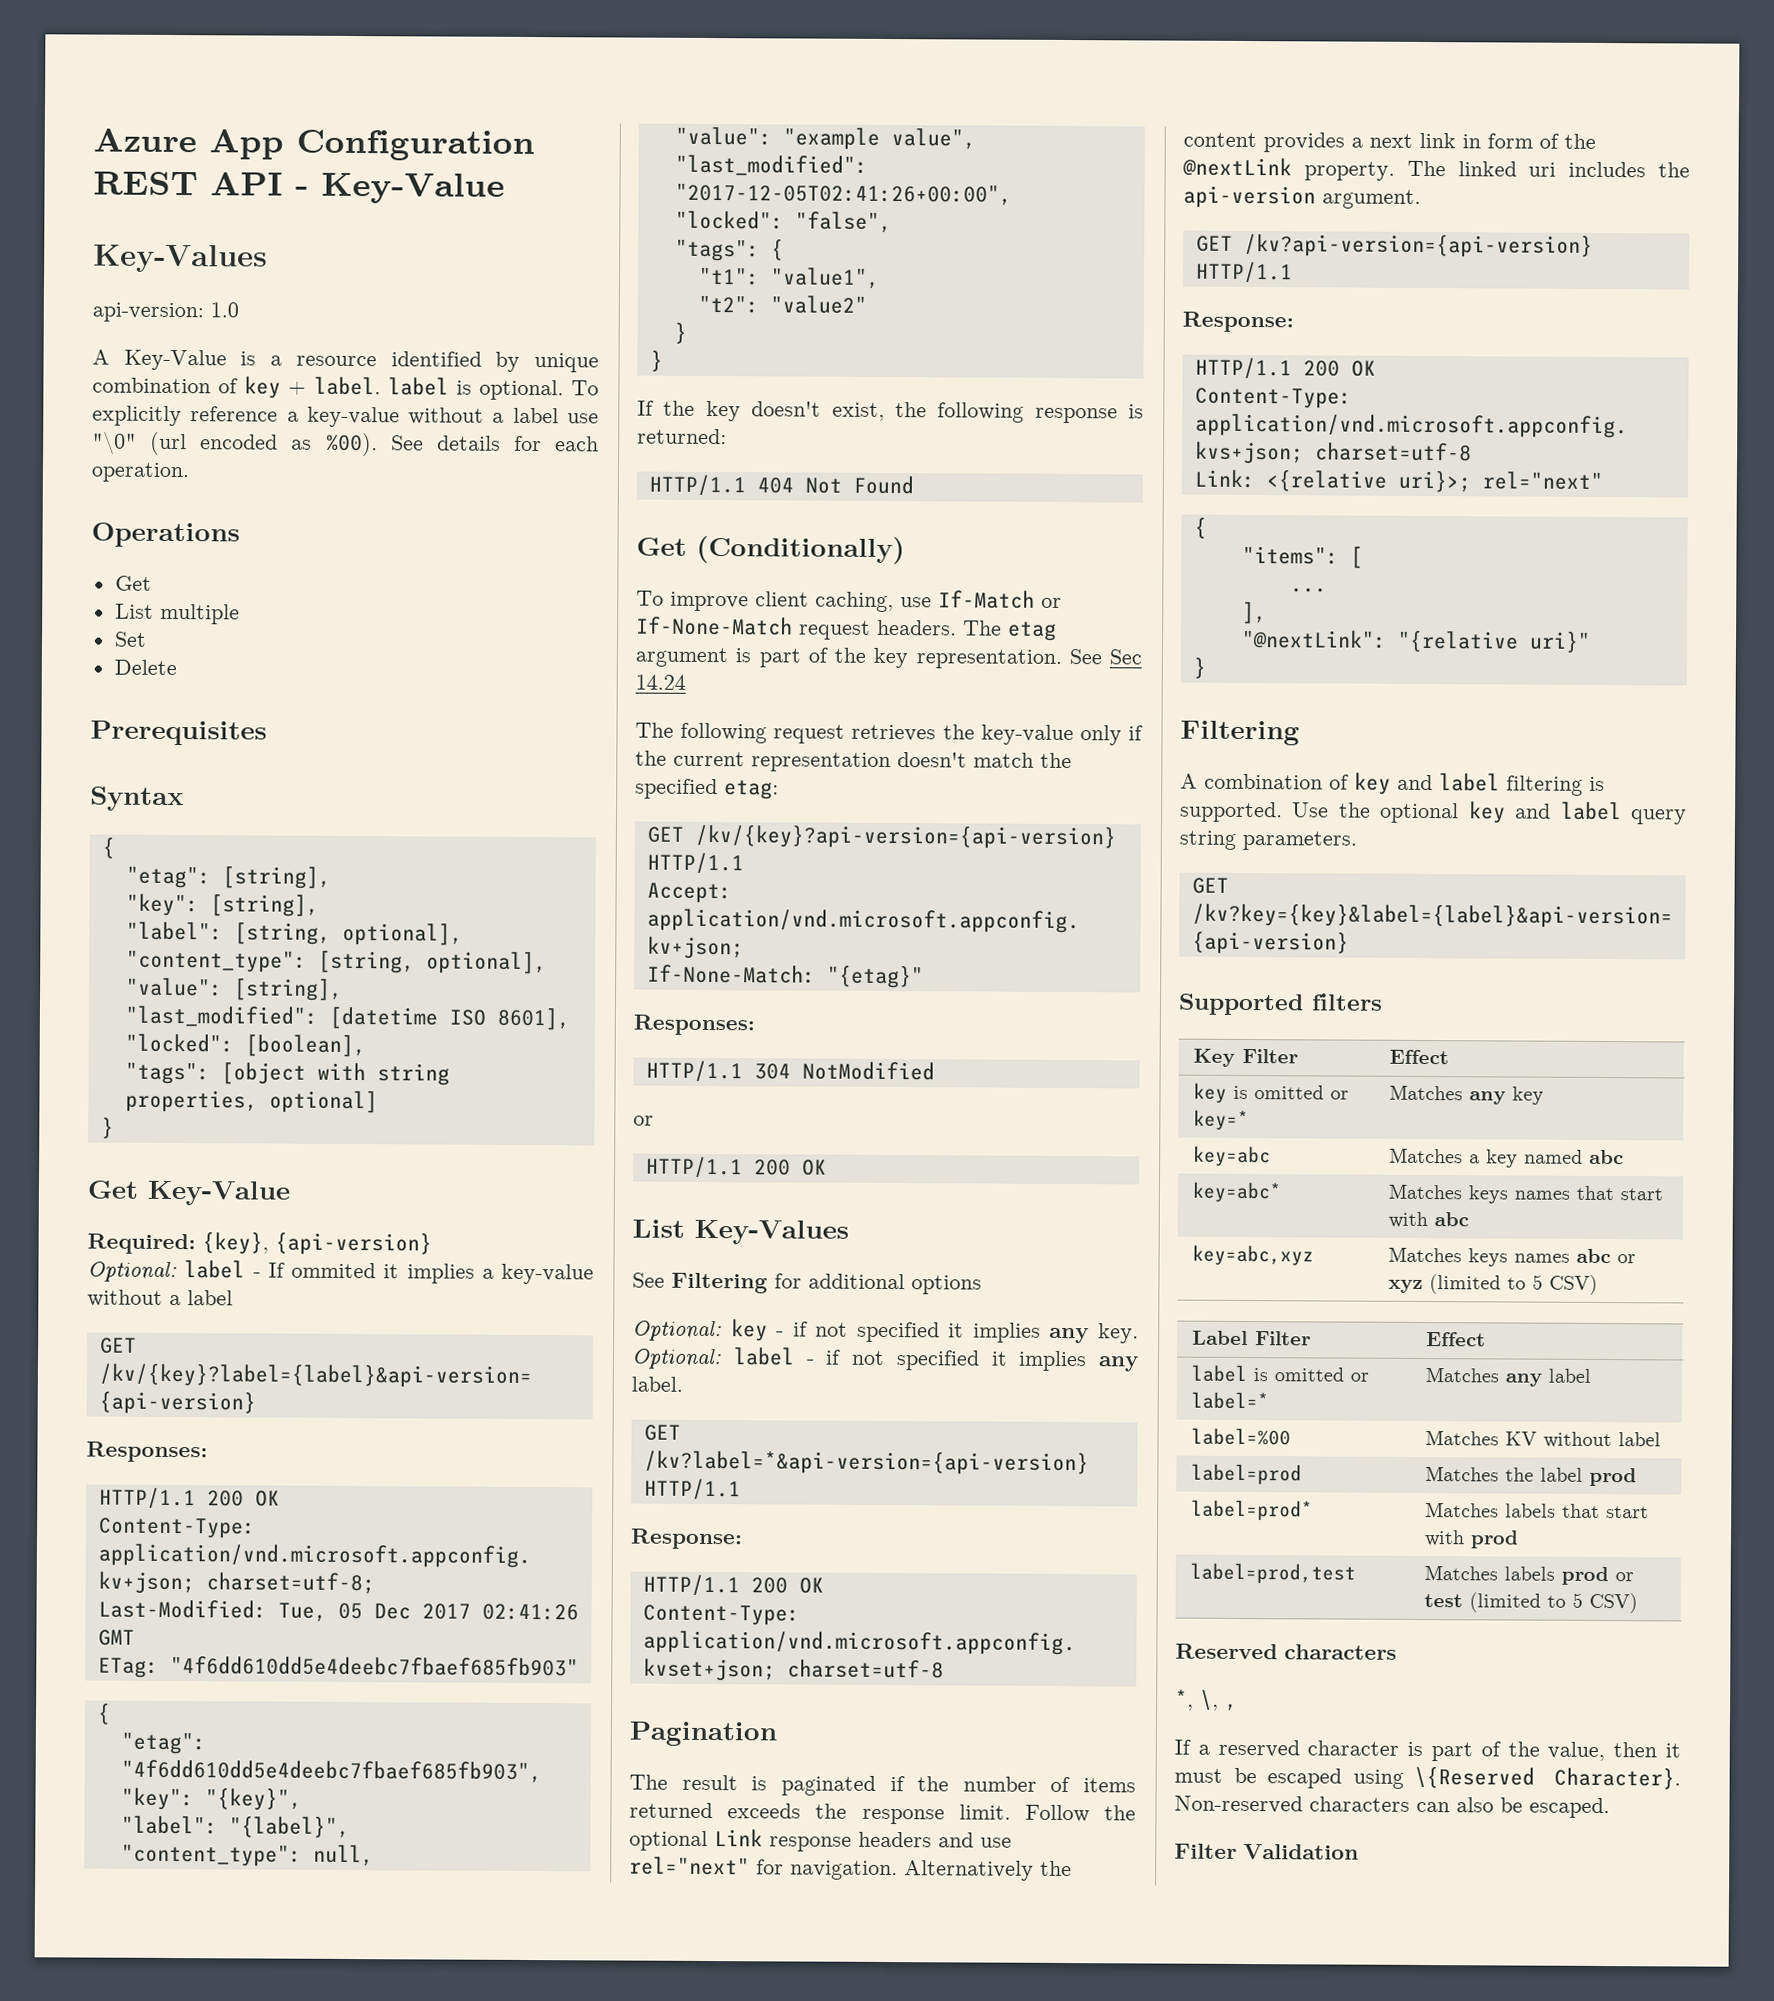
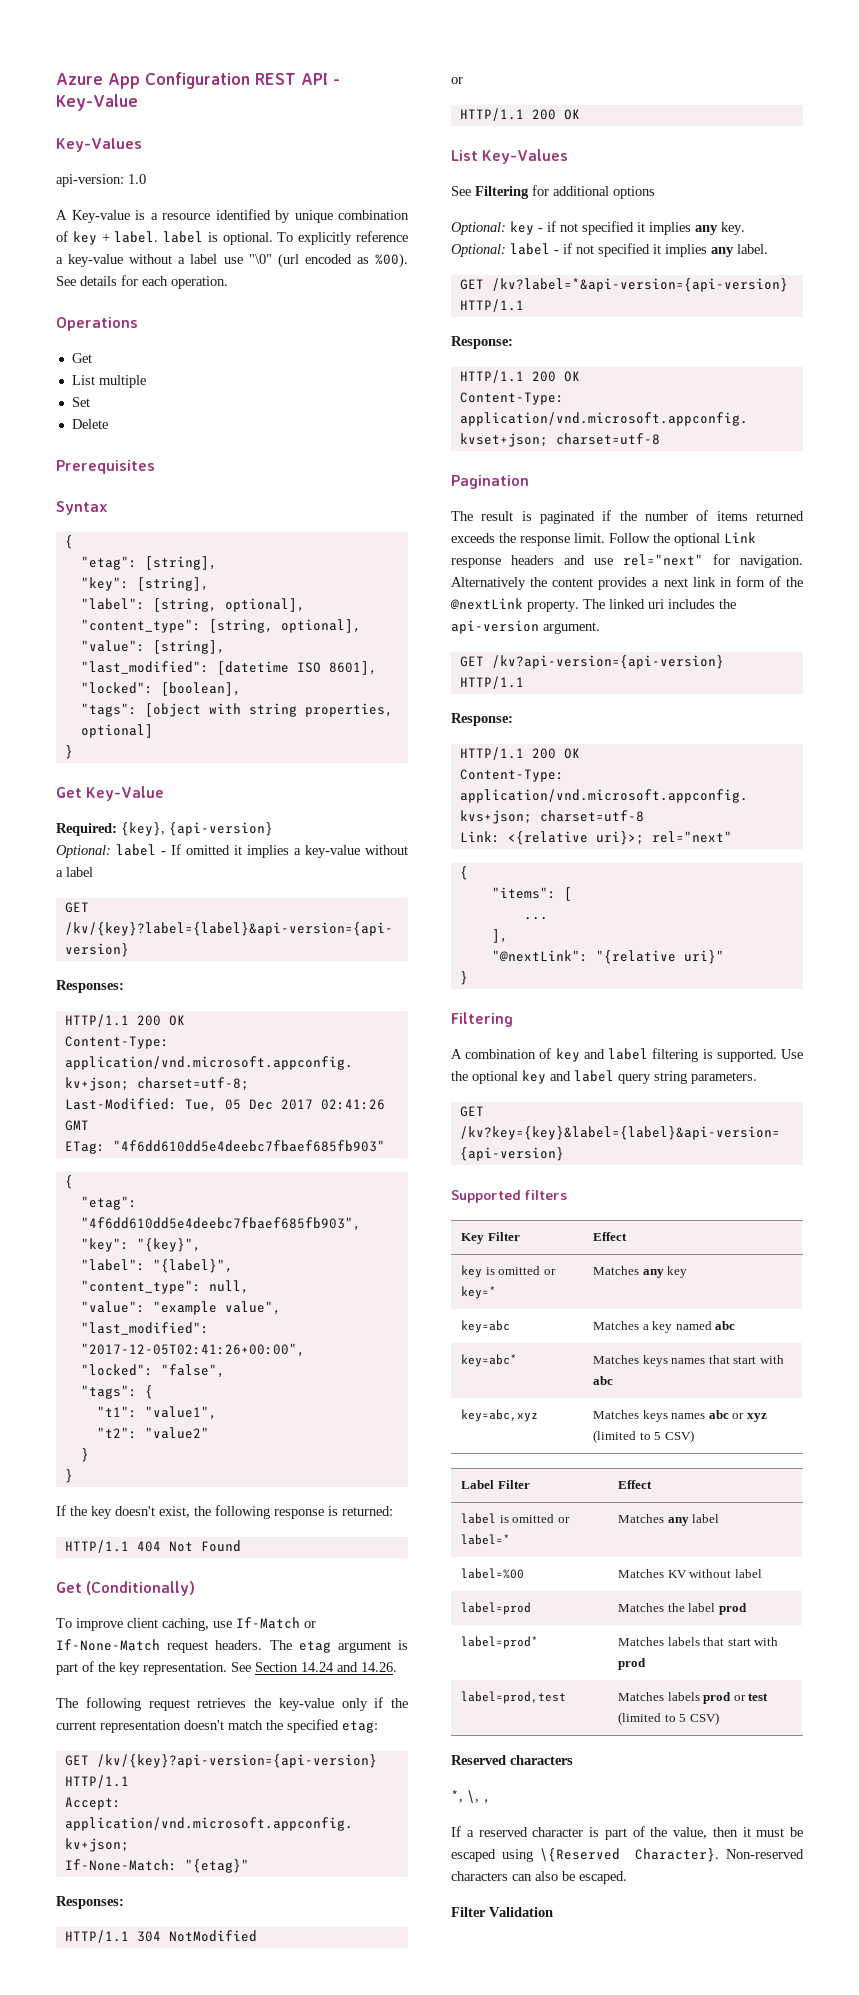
- A Key-Value is a resource identified by unique combination of key + label. label is optional.
+ A Key-value is a resource identified by unique combination of key + label. label is optional.
- Optional: label - If ommited it implies a key-value without a label
+ Optional: label - If omitted it implies a key-value without a label
- See Sec 14.24
+ See Section 14.24 and 14.26.

